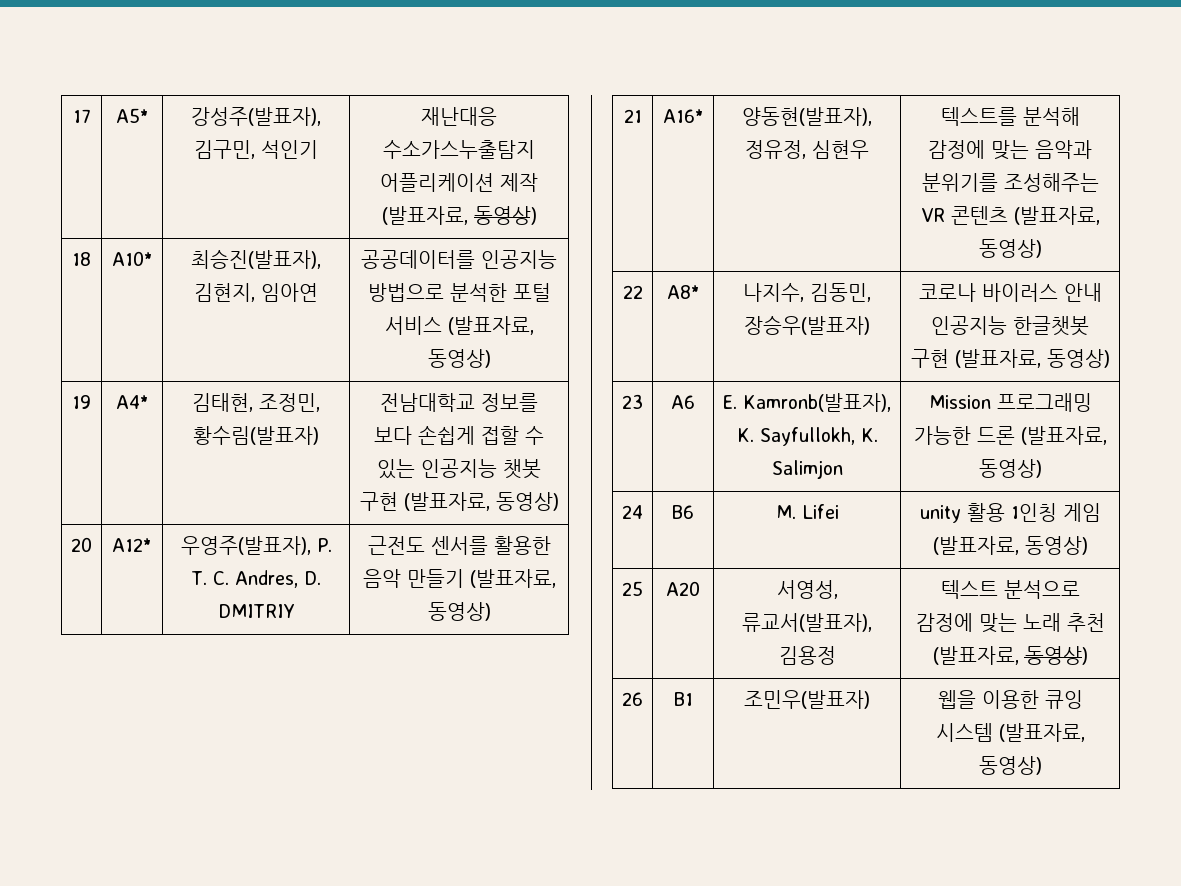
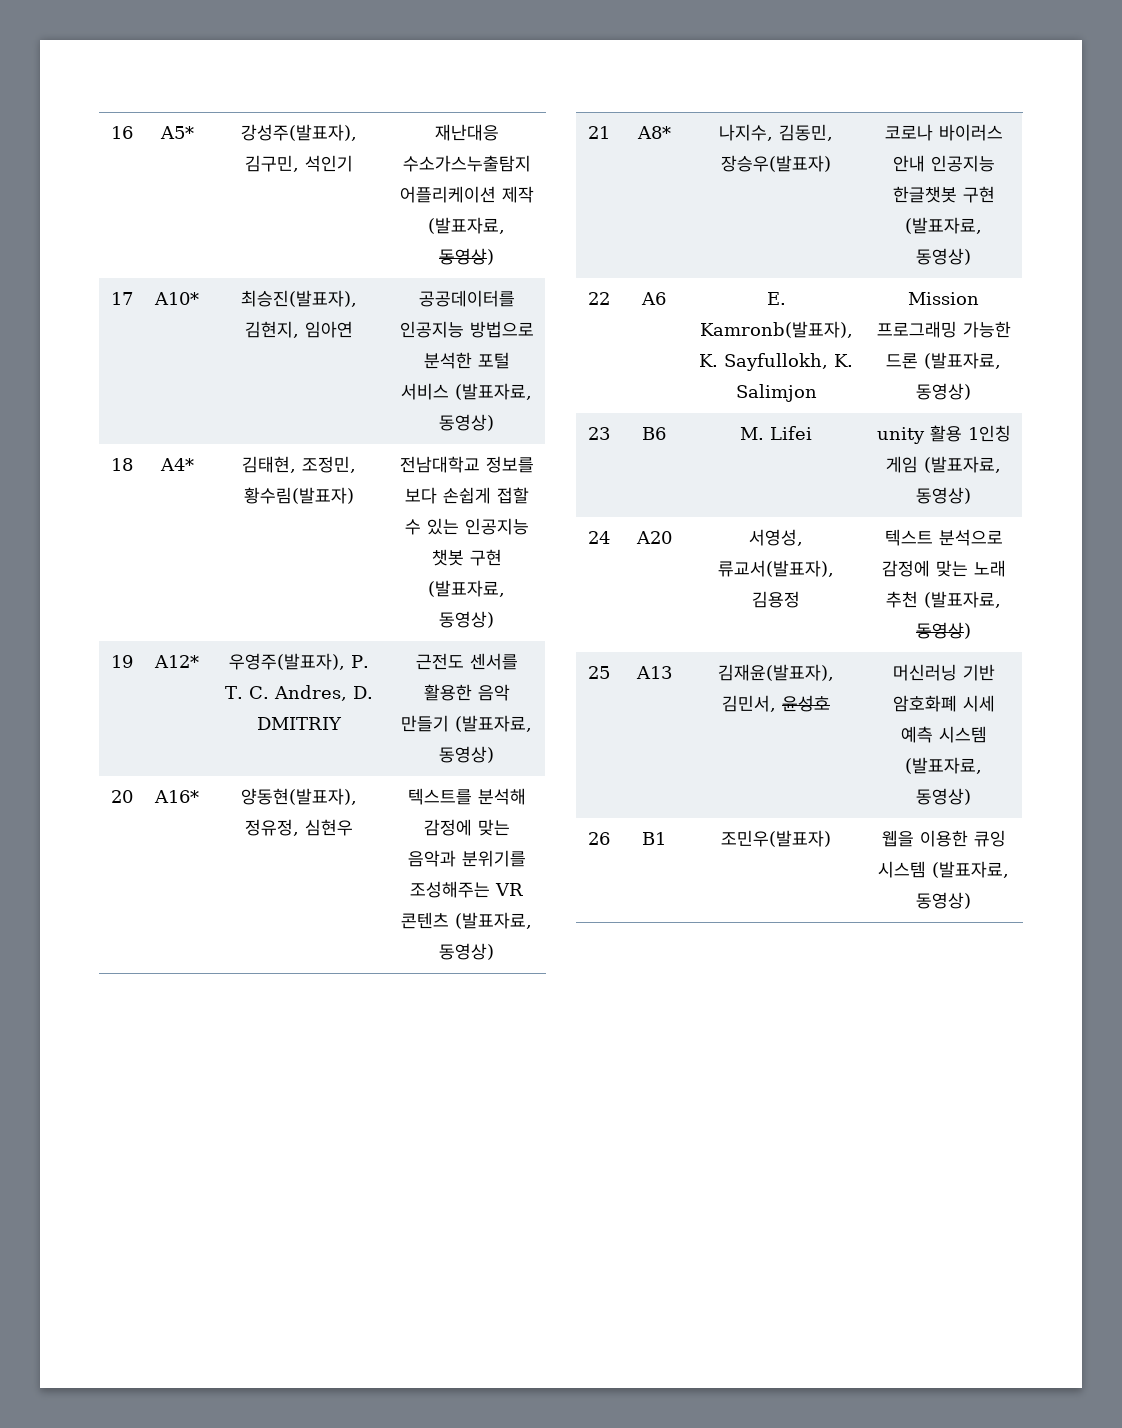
- 17 | A5* | 강성주(발표자), 김구민, 석인기 | 재난대응 수소가스누출탐지 어플리케이션 제작 (발표자료, 동영상)
+ 16 | A5* | 강성주(발표자), 김구민, 석인기 | 재난대응 수소가스누출탐지 어플리케이션 제작 (발표자료, 동영상)
- 18 | A10* | 최승진(발표자), 김현지, 임아연 | 공공데이터를 인공지능 방법으로 분석한 포털 서비스 (발표자료, 동영상)
+ 17 | A10* | 최승진(발표자), 김현지, 임아연 | 공공데이터를 인공지능 방법으로 분석한 포털 서비스 (발표자료, 동영상)
- 19 | A4* | 김태현, 조정민, 황수림(발표자) | 전남대학교 정보를 보다 손쉽게 접할 수 있는 인공지능 챗봇 구현 (발표자료, 동영상)
+ 18 | A4* | 김태현, 조정민, 황수림(발표자) | 전남대학교 정보를 보다 손쉽게 접할 수 있는 인공지능 챗봇 구현 (발표자료, 동영상)
- 20 | A12* | 우영주(발표자), P. T. C. Andres, D. DMITRIY | 근전도 센서를 활용한 음악 만들기 (발표자료, 동영상)
+ 19 | A12* | 우영주(발표자), P. T. C. Andres, D. DMITRIY | 근전도 센서를 활용한 음악 만들기 (발표자료, 동영상)
- 21 | A16* | 양동현(발표자), 정유정, 심현우 | 텍스트를 분석해 감정에 맞는 음악과 분위기를 조성해주는 VR 콘텐츠 (발표자료, 동영상)
+ 20 | A16* | 양동현(발표자), 정유정, 심현우 | 텍스트를 분석해 감정에 맞는 음악과 분위기를 조성해주는 VR 콘텐츠 (발표자료, 동영상)
- 22 | A8* | 나지수, 김동민, 장승우(발표자) | 코로나 바이러스 안내 인공지능 한글챗봇 구현 (발표자료, 동영상)
+ 21 | A8* | 나지수, 김동민, 장승우(발표자) | 코로나 바이러스 안내 인공지능 한글챗봇 구현 (발표자료, 동영상)
- 23 | A6 | E. Kamronb(발표자), K. Sayfullokh, K. Salimjon | Mission 프로그래밍 가능한 드론 (발표자료, 동영상)
+ 22 | A6 | E. Kamronb(발표자), K. Sayfullokh, K. Salimjon | Mission 프로그래밍 가능한 드론 (발표자료, 동영상)
- 24 | B6 | M. Lifei | unity 활용 1인칭 게임 (발표자료, 동영상)
+ 23 | B6 | M. Lifei | unity 활용 1인칭 게임 (발표자료, 동영상)
- 25 | A20 | 서영성, 류교서(발표자), 김용정 | 텍스트 분석으로 감정에 맞는 노래 추천 (발표자료, 동영상)
+ 24 | A20 | 서영성, 류교서(발표자), 김용정 | 텍스트 분석으로 감정에 맞는 노래 추천 (발표자료, 동영상)
+ 25 | A13 | 김재윤(발표자), 김민서, 윤성호 | 머신러닝 기반 암호화폐 시세 예측 시스템 (발표자료, 동영상)

